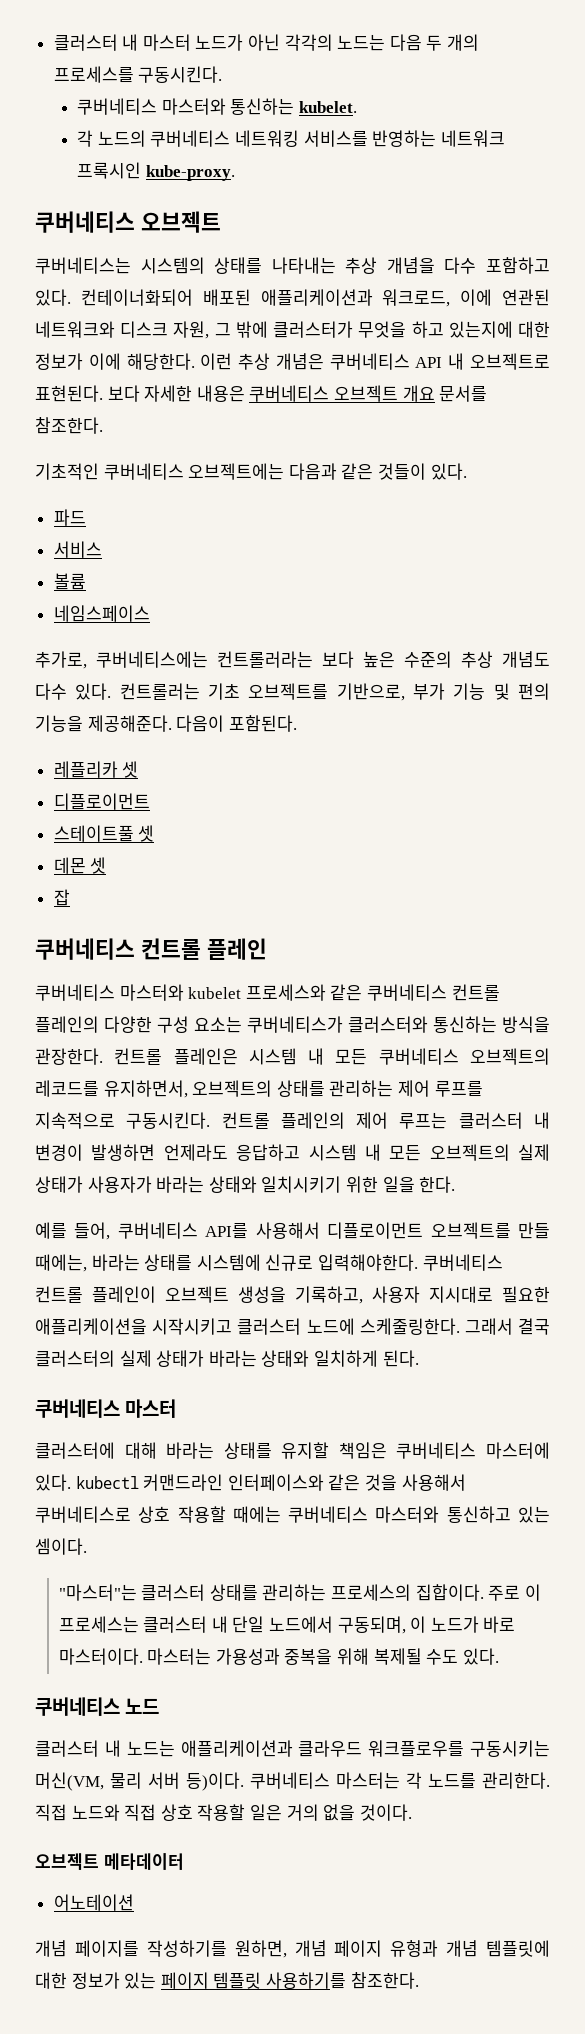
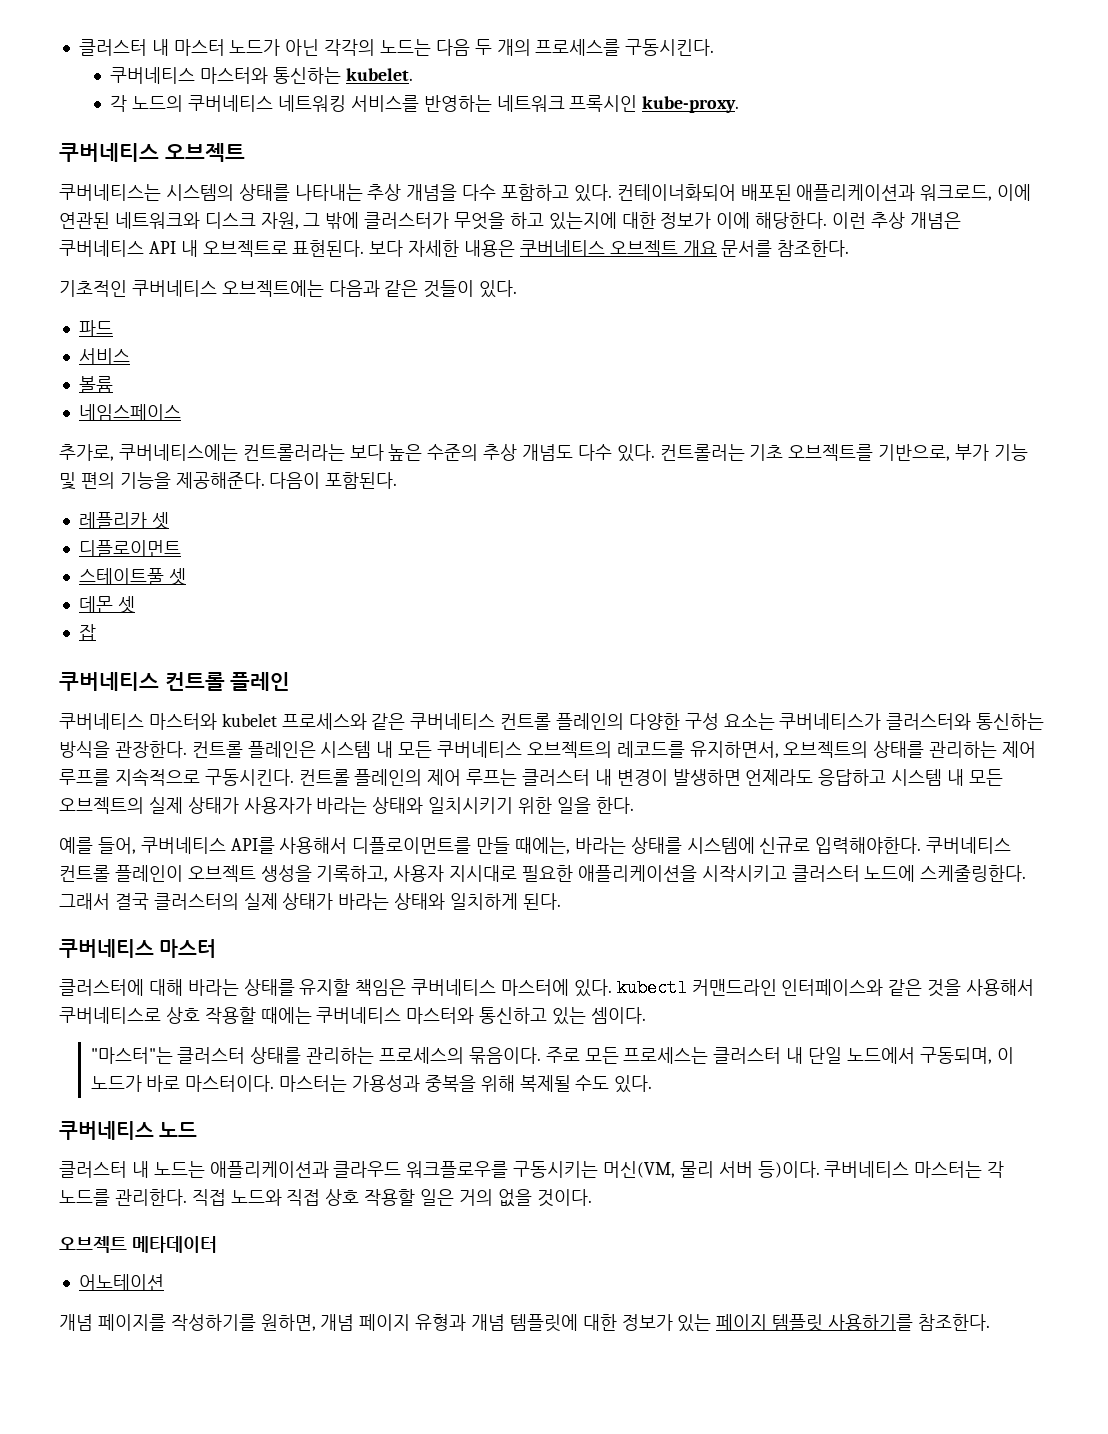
- 예를 들어, 쿠버네티스 API를 사용해서 디플로이먼트 오브젝트를 만들 때에는, 바라는 상태를 시스템에 신규로 입력해야한다.
+ 예를 들어, 쿠버네티스 API를 사용해서 디플로이먼트를 만들 때에는, 바라는 상태를 시스템에 신규로 입력해야한다.
- "마스터"는 클러스터 상태를 관리하는 프로세스의 집합이다. 주로 이 프로세스는 클러스터 내 단일 노드에서 구동되며, 이 노드가 바로 마스터이다.
+ "마스터"는 클러스터 상태를 관리하는 프로세스의 묶음이다. 주로 모든 프로세스는 클러스터 내 단일 노드에서 구동되며, 이 노드가 바로 마스터이다.

